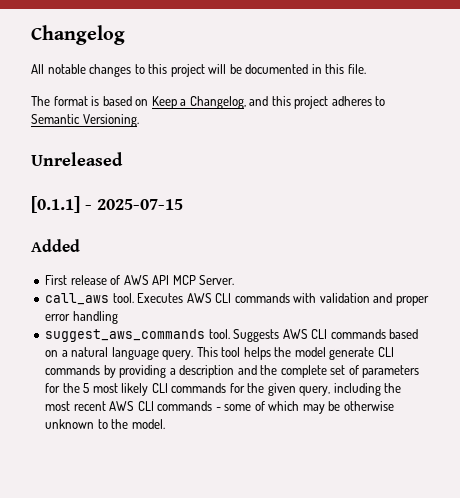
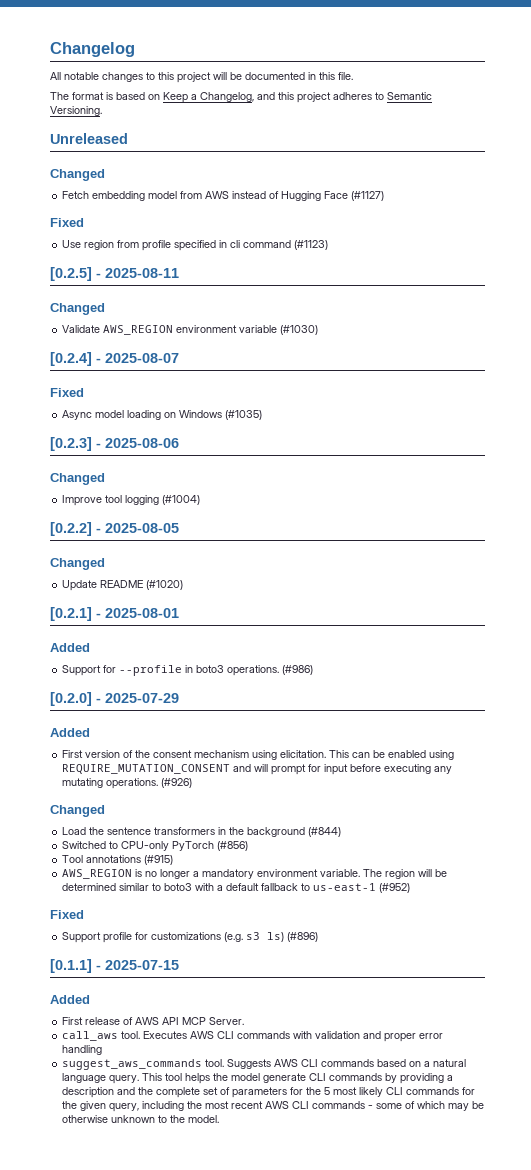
  Unreleased
+ Changed
+ Fetch embedding model from AWS instead of Hugging Face (#1127)
+ Fixed
+ Use region from profile specified in cli command (#1123)
+ [0.2.5] - 2025-08-11
+ Changed
+ Validate AWS_REGION environment variable (#1030)
+ [0.2.4] - 2025-08-07
+ Fixed
+ Async model loading on Windows (#1035)
+ [0.2.3] - 2025-08-06
+ Changed
+ Improve tool logging (#1004)
+ [0.2.2] - 2025-08-05
+ Changed
+ Update README (#1020)
+ [0.2.1] - 2025-08-01
+ Added
+ Support for --profile in boto3 operations. (#986)
+ [0.2.0] - 2025-07-29
+ Added
+ First version of the consent mechanism using elicitation. This can be enabled using REQUIRE_MUTATION_CONSENT and will prompt for input before executing any mutating operations. (#926)
+ Changed
+ Load the sentence transformers in the background (#844)
+ Switched to CPU-only PyTorch (#856)
+ Tool annotations (#915)
+ AWS_REGION is no longer a mandatory environment variable. The region will be determined similar to boto3 with a default fallback to us-east-1 (#952)
+ Fixed
+ Support profile for customizations (e.g. s3 ls) (#896)

